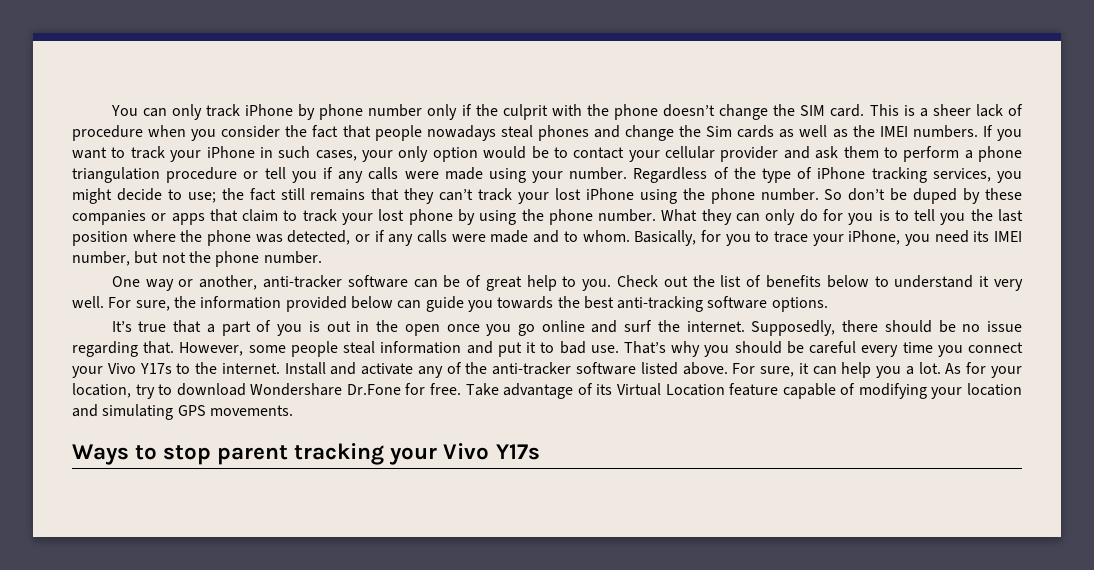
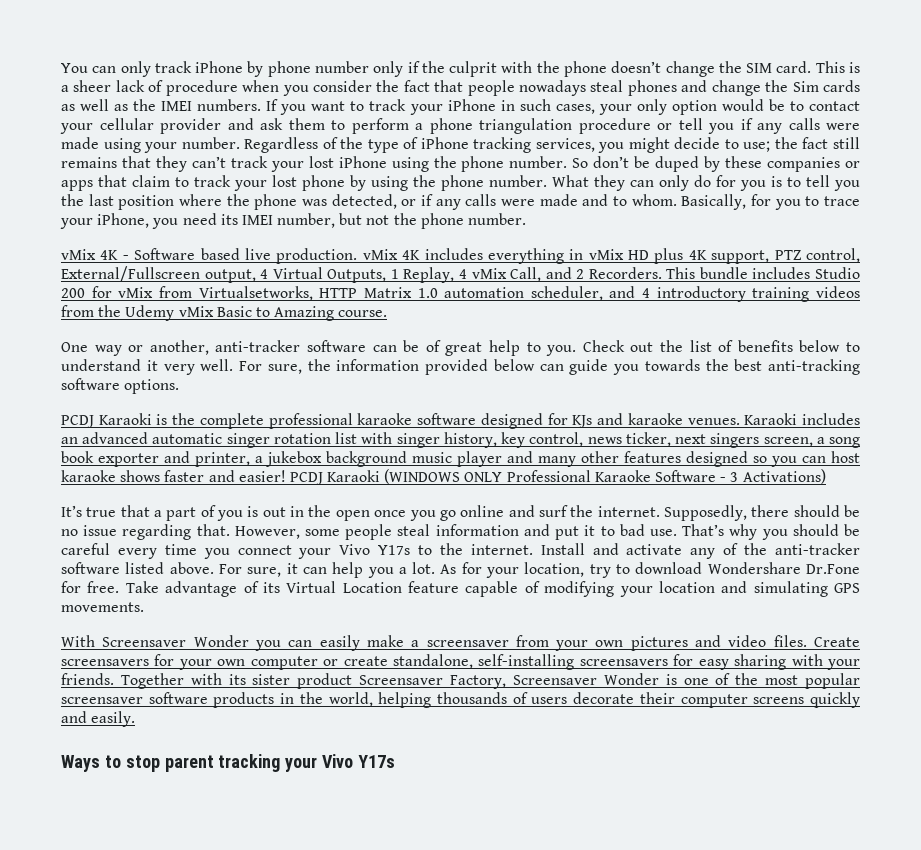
+ vMix 4K - Software based live production. vMix 4K includes everything in vMix HD plus 4K support, PTZ control, External/Fullscreen output, 4 Virtual Outputs, 1 Replay, 4 vMix Call, and 2 Recorders. This bundle includes Studio 200 for vMix from Virtualsetworks, HTTP Matrix 1.0 automation scheduler, and 4 introductory training videos from the Udemy vMix Basic to Amazing course.
+ PCDJ Karaoki is the complete professional karaoke software designed for KJs and karaoke venues. Karaoki includes an advanced automatic singer rotation list with singer history, key control, news ticker, next singers screen, a song book exporter and printer, a jukebox background music player and many other features designed so you can host karaoke shows faster and easier! PCDJ Karaoki (WINDOWS ONLY Professional Karaoke Software - 3 Activations)
+ With Screensaver Wonder you can easily make a screensaver from your own pictures and video files. Create screensavers for your own computer or create standalone, self-installing screensavers for easy sharing with your friends. Together with its sister product Screensaver Factory, Screensaver Wonder is one of the most popular screensaver software products in the world, helping thousands of users decorate their computer screens quickly and easily.

